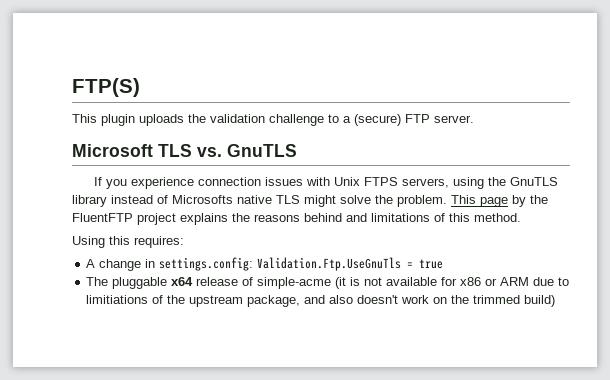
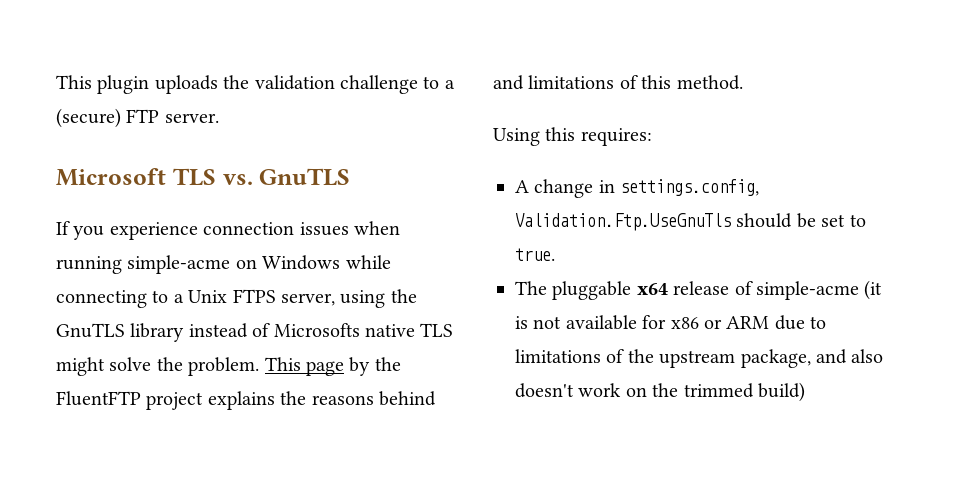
- FTP(S)
- If you experience connection issues with Unix FTPS servers, using the GnuTLS library instead of Microsofts native TLS might solve the problem.
+ If you experience connection issues when running simple-acme on Windows while connecting to a Unix FTPS server, using the GnuTLS library instead of Microsofts native TLS might solve the problem.
- A change in settings.config: Validation.Ftp.UseGnuTls = true
+ A change in settings.config, Validation.Ftp.UseGnuTls should be set to true.
- The pluggable x64 release of simple-acme (it is not available for x86 or ARM due to limitiations of the upstream package, and also doesn't work on the trimmed build)
+ The pluggable x64 release of simple-acme (it is not available for x86 or ARM due to limitations of the upstream package, and also doesn't work on the trimmed build)

